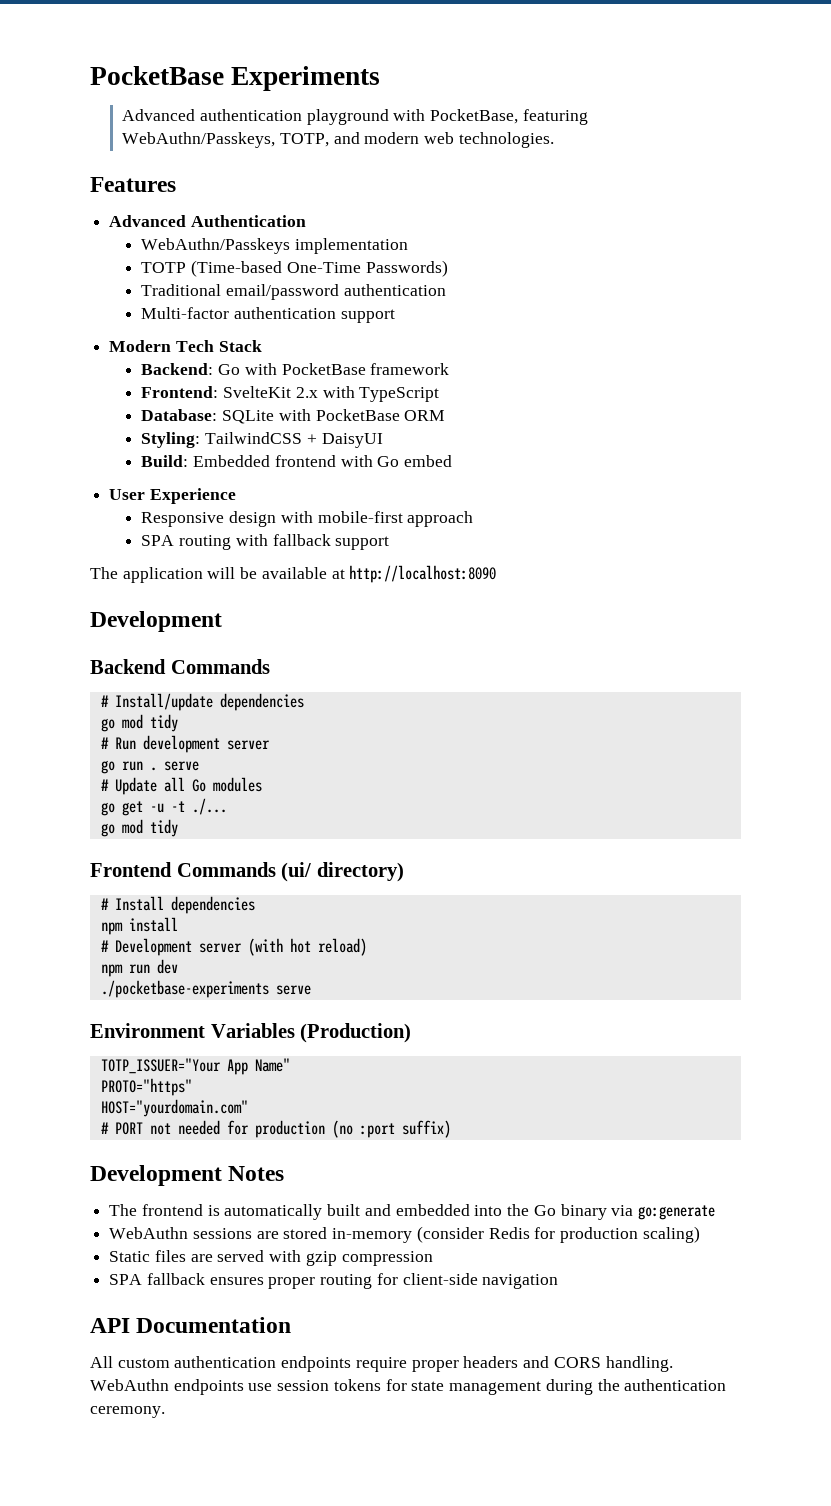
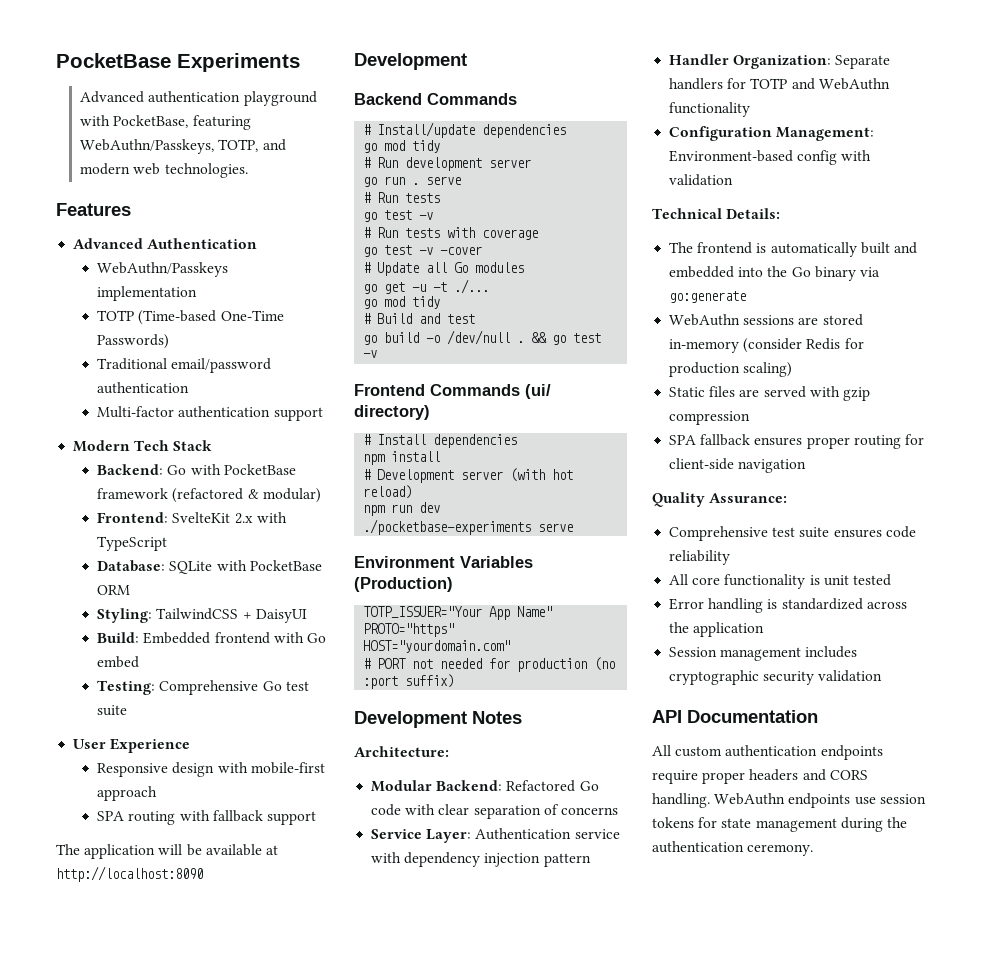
- Backend: Go with PocketBase framework
+ Backend: Go with PocketBase framework (refactored & modular)
+ Testing: Comprehensive Go test suite
  go run . serve
+ # Run tests
+ go test -v
+ # Run tests with coverage
+ go test -v -cover
+ # Build and test
+ go build -o /dev/null . && go test -v
+ Architecture:
+ Modular Backend: Refactored Go code with clear separation of concerns
+ Service Layer: Authentication service with dependency injection pattern
+ Handler Organization: Separate handlers for TOTP and WebAuthn functionality
+ Configuration Management: Environment-based config with validation
+ Technical Details:
+ Quality Assurance:
+ Comprehensive test suite ensures code reliability
+ All core functionality is unit tested
+ Error handling is standardized across the application
+ Session management includes cryptographic security validation

